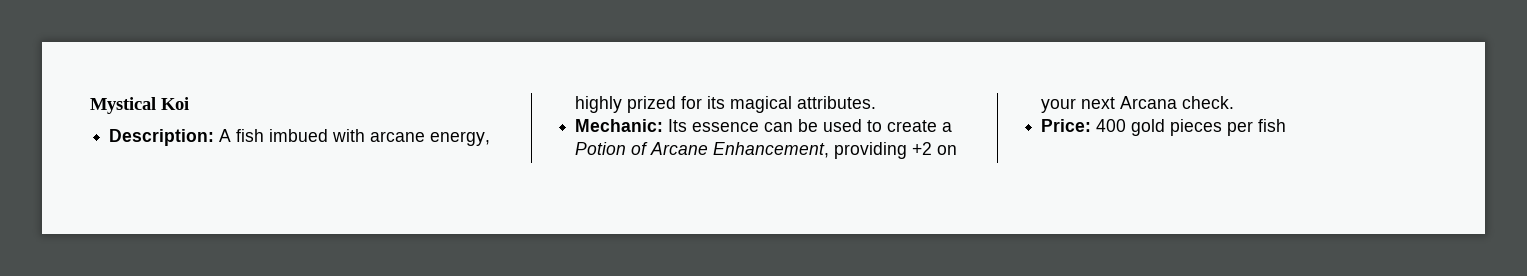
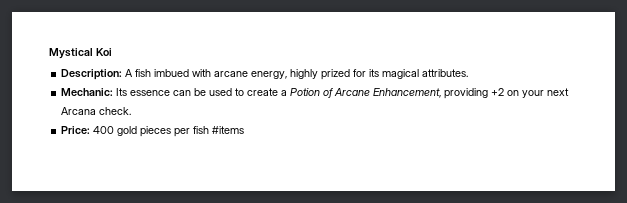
- Price: 400 gold pieces per fish
+ Price: 400 gold pieces per fish #items

